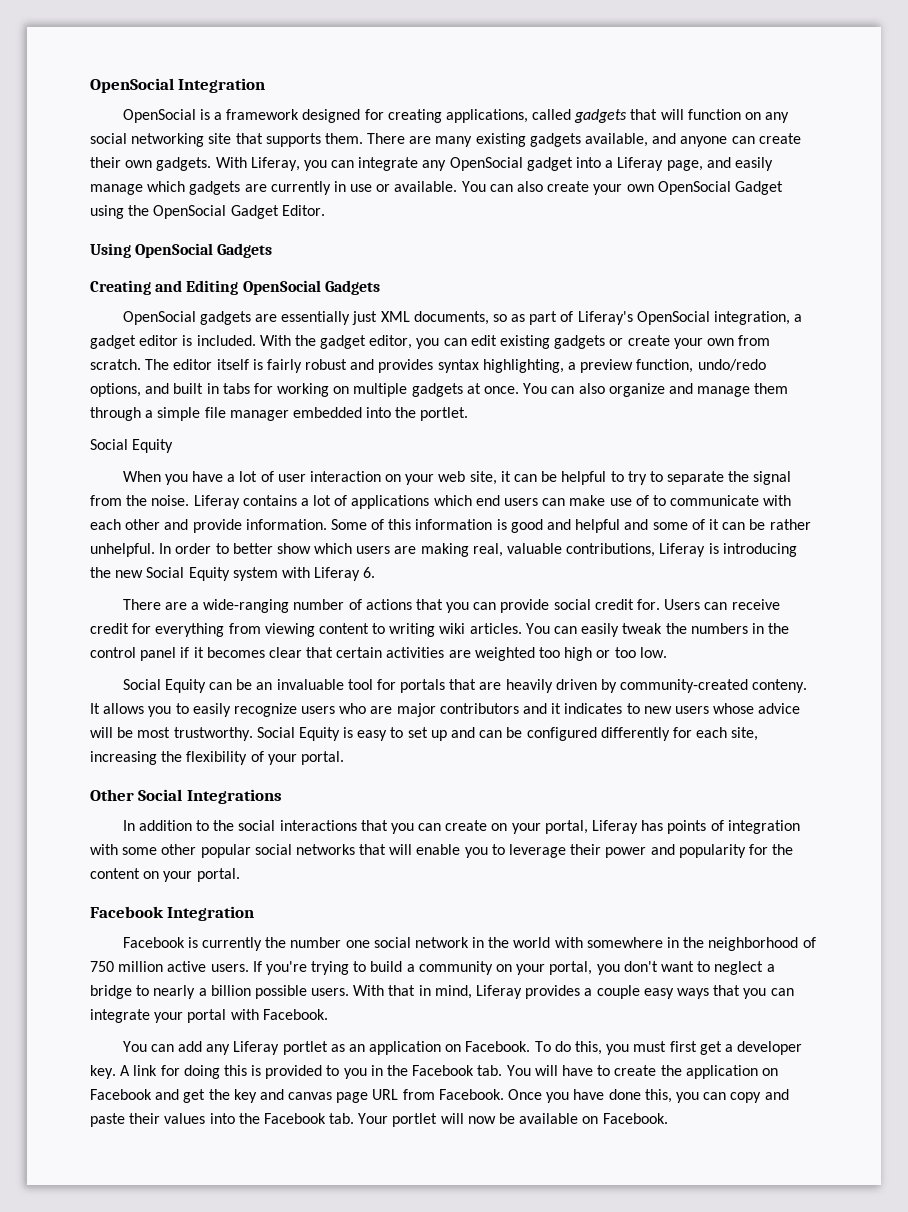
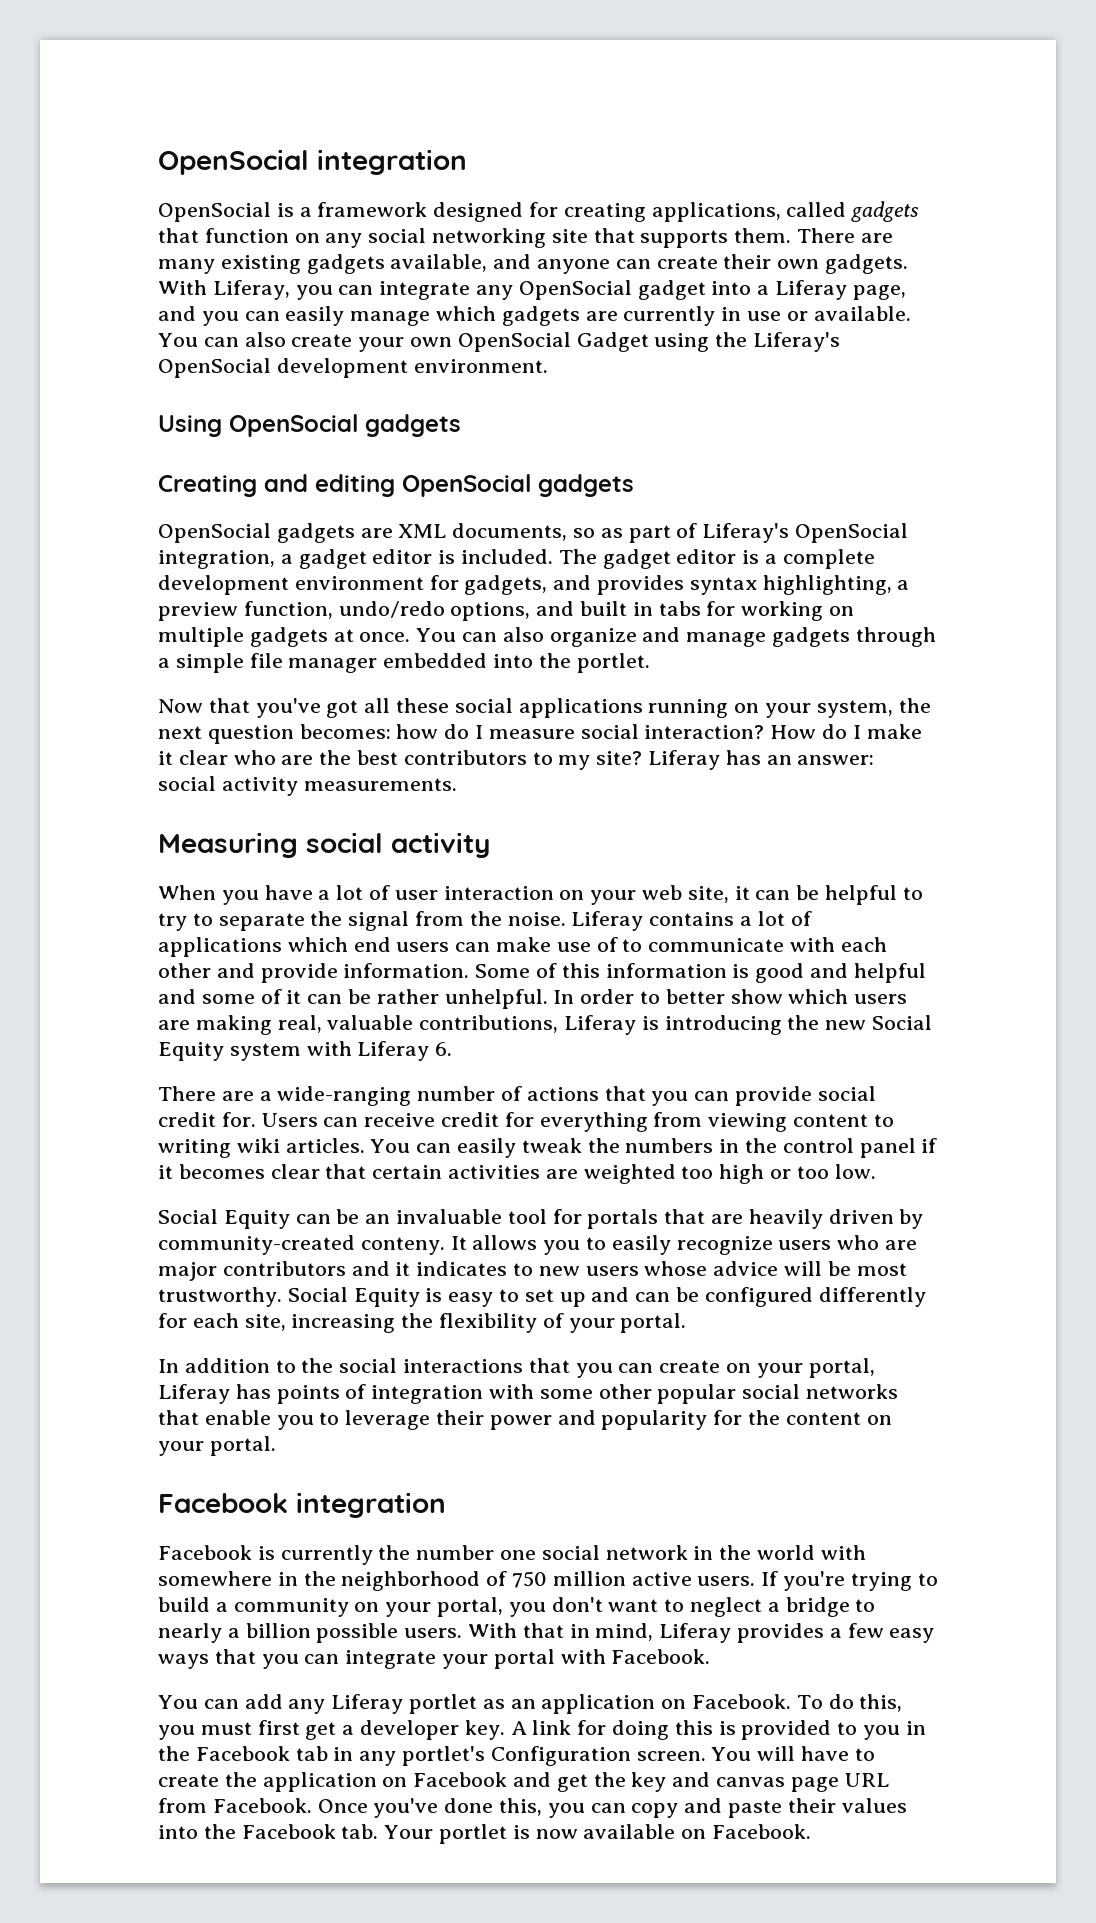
- OpenSocial Integration
+ OpenSocial integration
- OpenSocial is a framework designed for creating applications, called gadgets that will function on any social networking site that supports them.
+ OpenSocial is a framework designed for creating applications, called gadgets that function on any social networking site that supports them.
- With Liferay, you can integrate any OpenSocial gadget into a Liferay page, and easily manage which gadgets are currently in use or available.
+ With Liferay, you can integrate any OpenSocial gadget into a Liferay page, and you can easily manage which gadgets are currently in use or available.
- You can also create your own OpenSocial Gadget using the OpenSocial Gadget Editor.
+ You can also create your own OpenSocial Gadget using the Liferay's OpenSocial development environment.
- Using OpenSocial Gadgets
+ Using OpenSocial gadgets
- Creating and Editing OpenSocial Gadgets
+ Creating and editing OpenSocial gadgets
- OpenSocial gadgets are essentially just XML documents, so as part of Liferay's OpenSocial integration, a gadget editor is included.
+ OpenSocial gadgets are XML documents, so as part of Liferay's OpenSocial integration, a gadget editor is included.
- With the gadget editor, you can edit existing gadgets or create your own from scratch. The editor itself is fairly robust and provides syntax highlighting, a preview function, undo/redo options, and built in tabs for working on multiple gadgets at once.
+ The gadget editor is a complete development environment for gadgets, and provides syntax highlighting, a preview function, undo/redo options, and built in tabs for working on multiple gadgets at once.
- You can also organize and manage them through a simple file manager embedded into the portlet.
- Social Equity
+ You can also organize and manage gadgets through a simple file manager embedded into the portlet.
+ Now that you've got all these social applications running on your system, the next question becomes: how do I measure social interaction? How do I make it clear who are the best contributors to my site? Liferay has an answer: social activity measurements.
+ Measuring social activity
- Other Social Integrations
- In addition to the social interactions that you can create on your portal, Liferay has points of integration with some other popular social networks that will enable you to leverage their power and popularity for the content on your portal.
+ In addition to the social interactions that you can create on your portal, Liferay has points of integration with some other popular social networks that enable you to leverage their power and popularity for the content on your portal.
- Facebook Integration
+ Facebook integration
- With that in mind, Liferay provides a couple easy ways that you can integrate your portal with Facebook.
+ With that in mind, Liferay provides a few easy ways that you can integrate your portal with Facebook.
- A link for doing this is provided to you in the Facebook tab. You will have to create the application on Facebook and get the key and canvas page URL from Facebook.
+ A link for doing this is provided to you in the Facebook tab in any portlet's Configuration screen. You will have to create the application on Facebook and get the key and canvas page URL from Facebook.
- Once you have done this, you can copy and paste their values into the Facebook tab. Your portlet will now be available on Facebook.
+ Once you've done this, you can copy and paste their values into the Facebook tab. Your portlet is now available on Facebook.

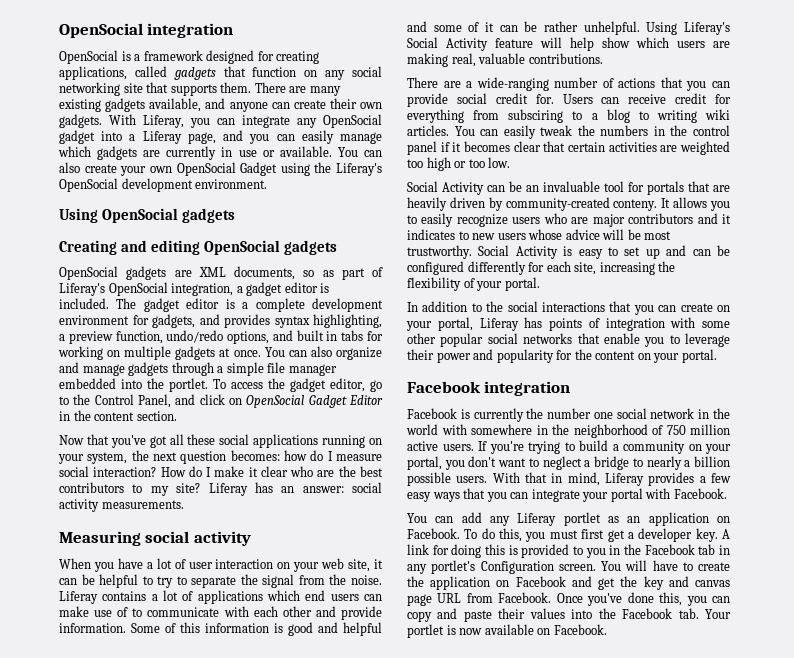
+ To access the gadget editor, go to the Control Panel, and click on OpenSocial Gadget Editor in the content section.
- In order to better show which users are making real, valuable contributions, Liferay is introducing the new Social Equity system with Liferay 6.
+ Using Liferay's Social Activity feature will help show which users are making real, valuable contributions.
- Users can receive credit for everything from viewing content to writing wiki articles.
+ Users can receive credit for everything from subsciring to a blog to writing wiki articles.
- Social Equity can be an invaluable tool for portals that are heavily driven by community-created conteny.
+ Social Activity can be an invaluable tool for portals that are heavily driven by community-created conteny.
- Social Equity is easy to set up and can be configured differently for each site, increasing the flexibility of your portal.
+ Social Activity is easy to set up and can be configured differently for each site, increasing the flexibility of your portal.

